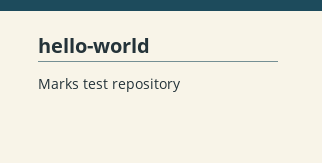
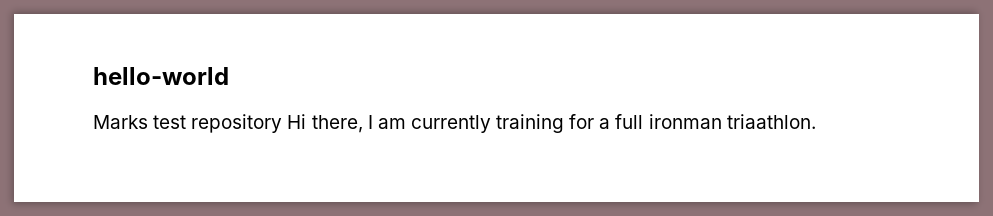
- Marks test repository
+ Marks test repository Hi there, I am currently training for a full ironman triaathlon.

